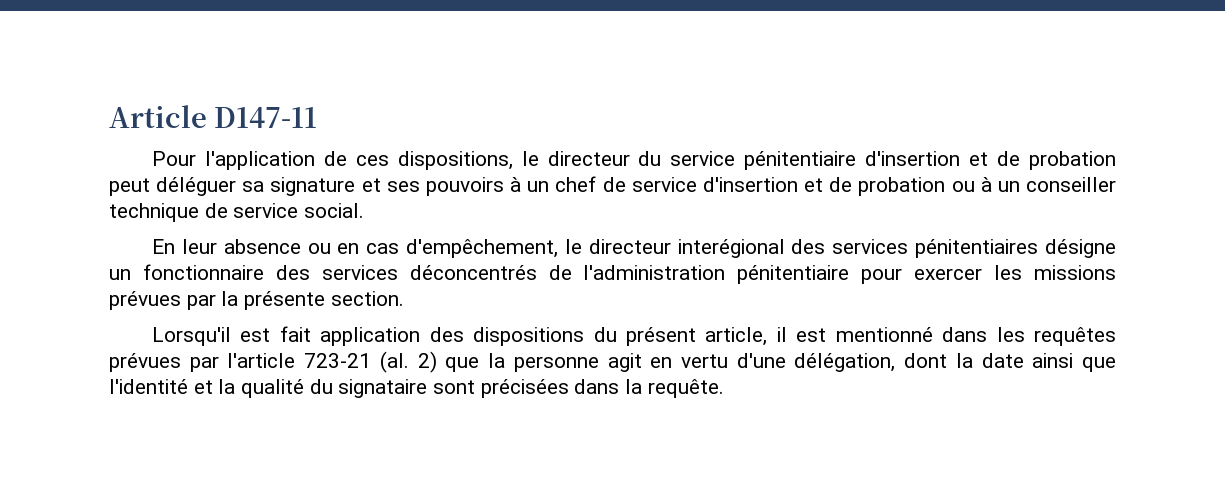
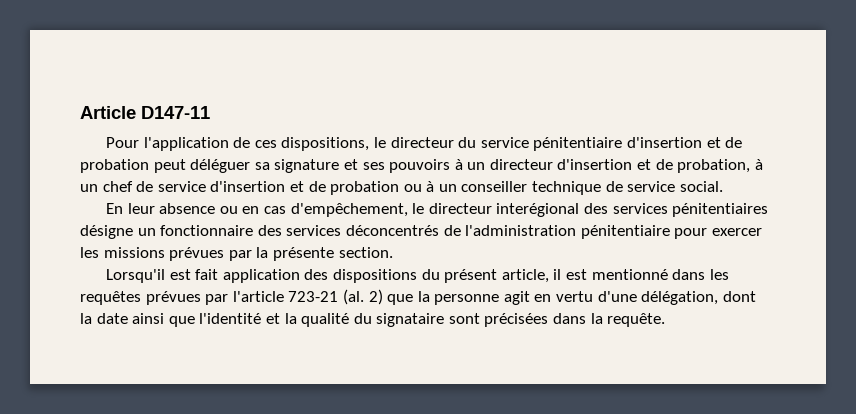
- Pour l'application de ces dispositions, le directeur du service pénitentiaire d'insertion et de probation peut déléguer sa signature et ses pouvoirs à un chef de service d'insertion et de probation ou à un conseiller technique de service social.
+ Pour l'application de ces dispositions, le directeur du service pénitentiaire d'insertion et de probation peut déléguer sa signature et ses pouvoirs à un directeur d'insertion et de probation, à un chef de service d'insertion et de probation ou à un conseiller technique de service social.

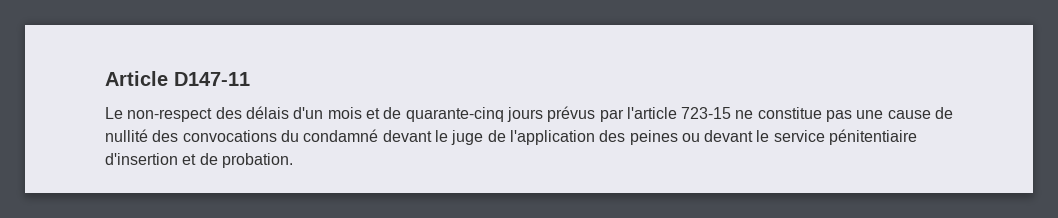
- Pour l'application de ces dispositions, le directeur du service pénitentiaire d'insertion et de probation peut déléguer sa signature et ses pouvoirs à un directeur d'insertion et de probation, à un chef de service d'insertion et de probation ou à un conseiller technique de service social.
- En leur absence ou en cas d'empêchement, le directeur interégional des services pénitentiaires désigne un fonctionnaire des services déconcentrés de l'administration pénitentiaire pour exercer les missions prévues par la présente section.
- Lorsqu'il est fait application des dispositions du présent article, il est mentionné dans les requêtes prévues par l'article 723-21 (al. 2) que la personne agit en vertu d'une délégation, dont la date ainsi que l'identité et la qualité du signataire sont précisées dans la requête.
+ Le non-respect des délais d'un mois et de quarante-cinq jours prévus par l'article 723-15 ne constitue pas une cause de nullité des convocations du condamné devant le juge de l'application des peines ou devant le service pénitentiaire d'insertion et de probation.

